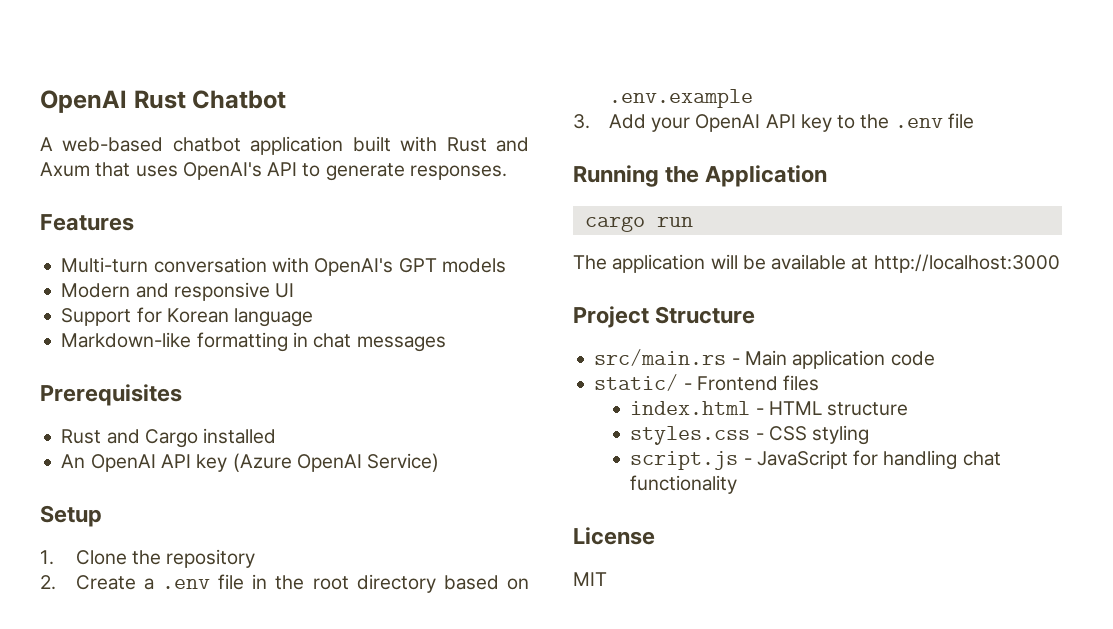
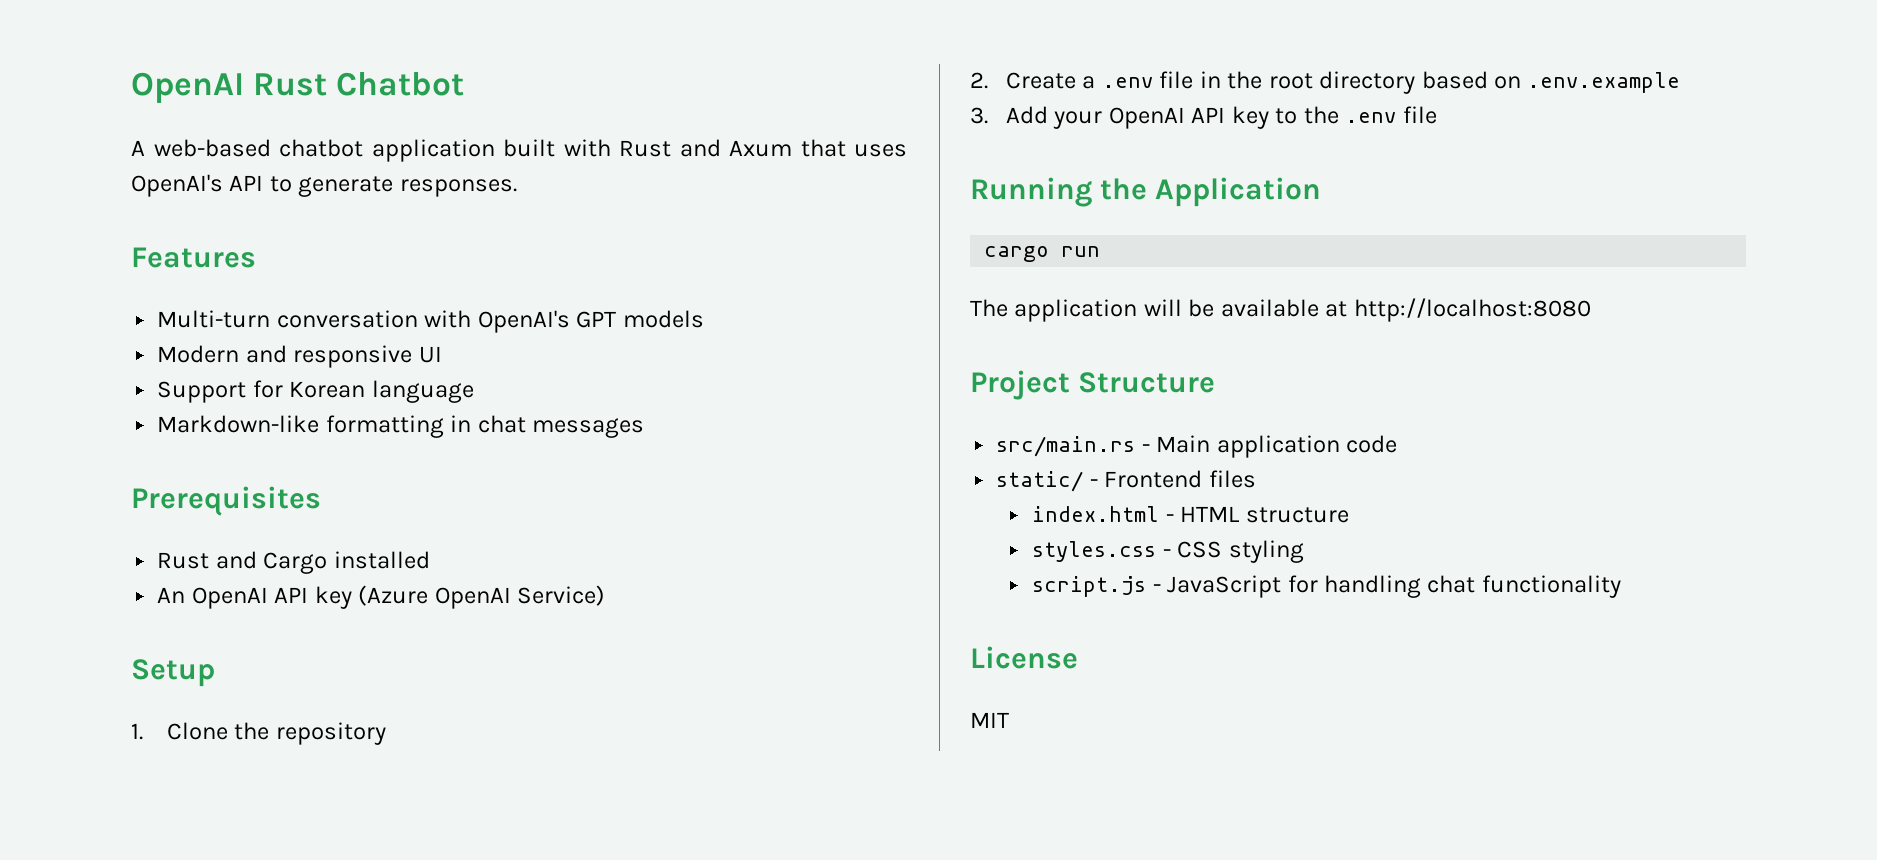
- The application will be available at http://localhost:3000
+ The application will be available at http://localhost:8080

